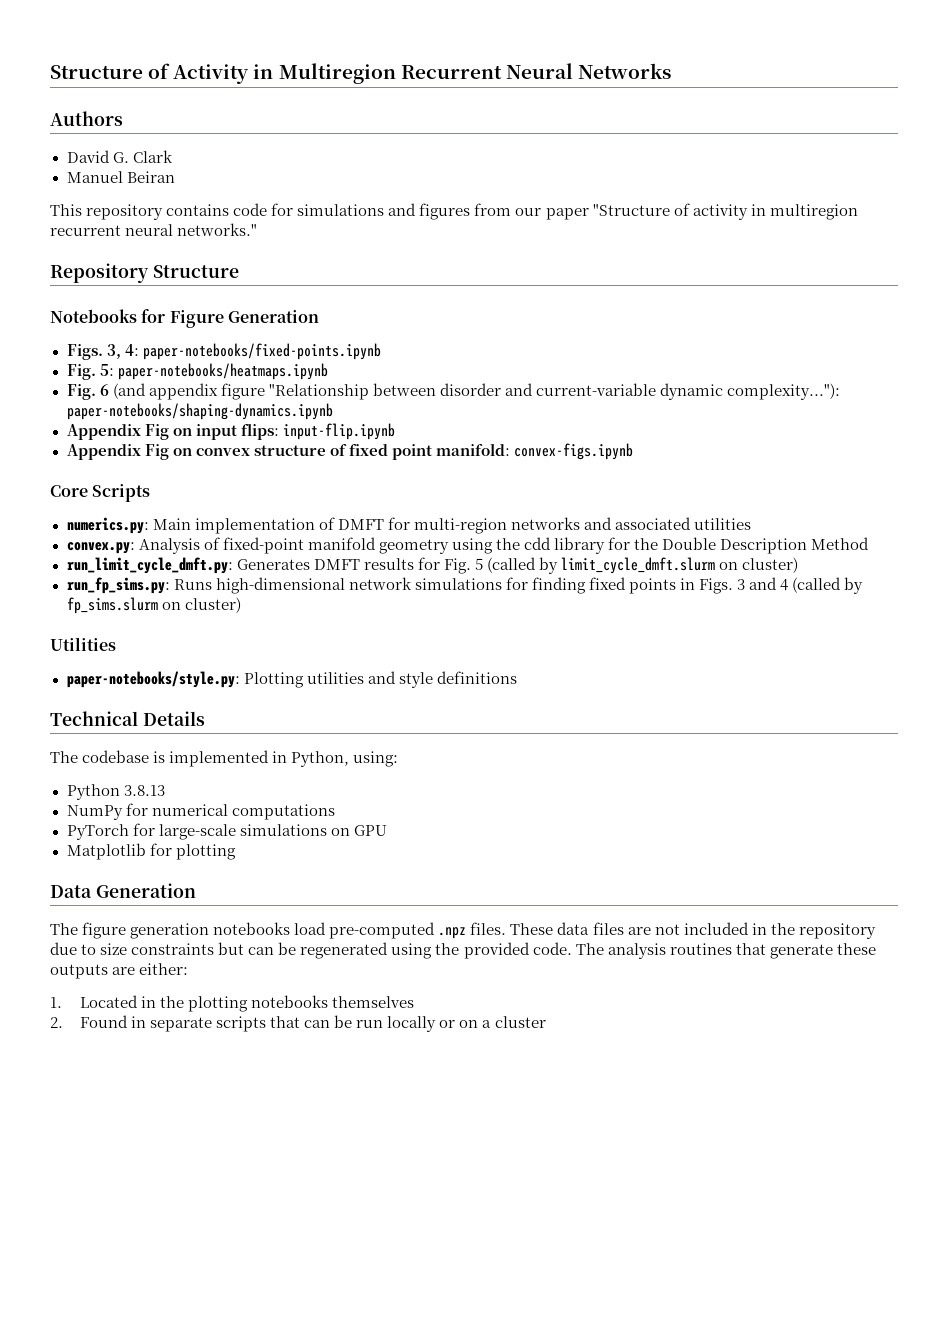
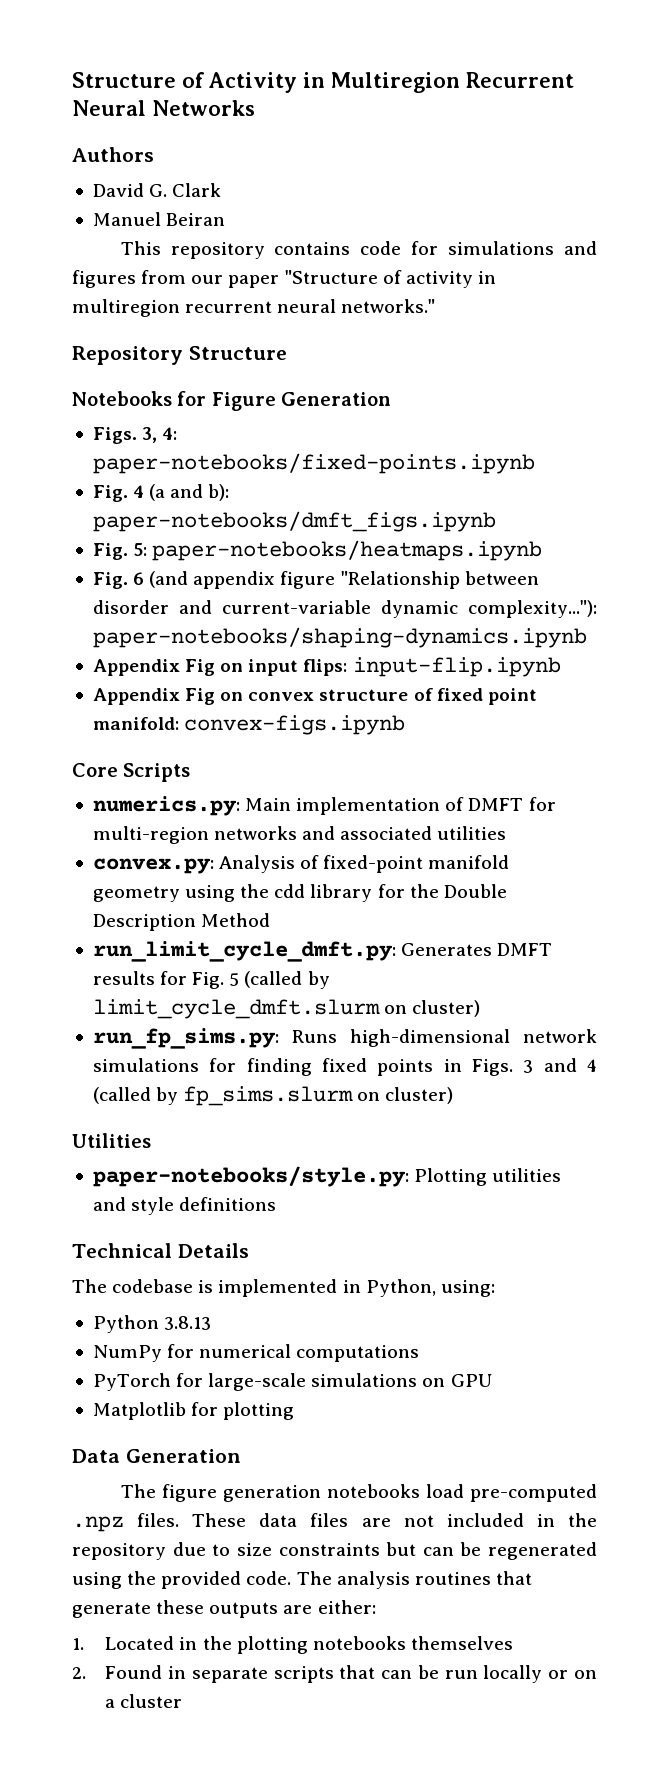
+ Fig. 4 (a and b): paper-notebooks/dmft_figs.ipynb

